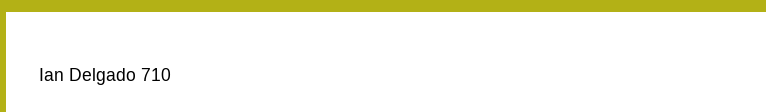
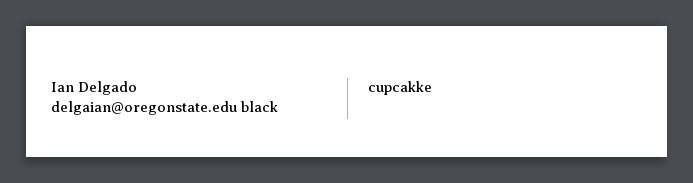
- Ian Delgado 710
+ Ian Delgado delgaian@oregonstate.edu black cupcakke

